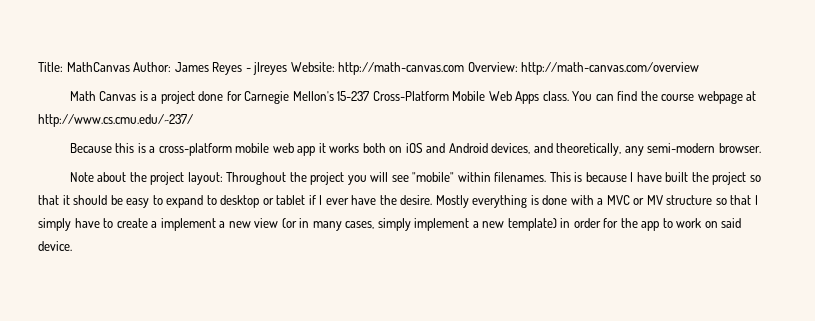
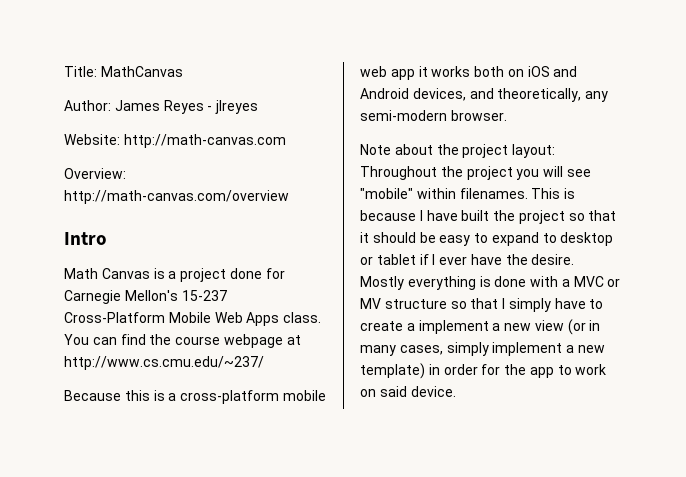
- Title: MathCanvas Author: James Reyes - jlreyes Website: http://math-canvas.com Overview: http://math-canvas.com/overview
+ Title: MathCanvas
+ Author: James Reyes - jlreyes
+ Website: http://math-canvas.com
+ Overview: http://math-canvas.com/overview
+ Intro

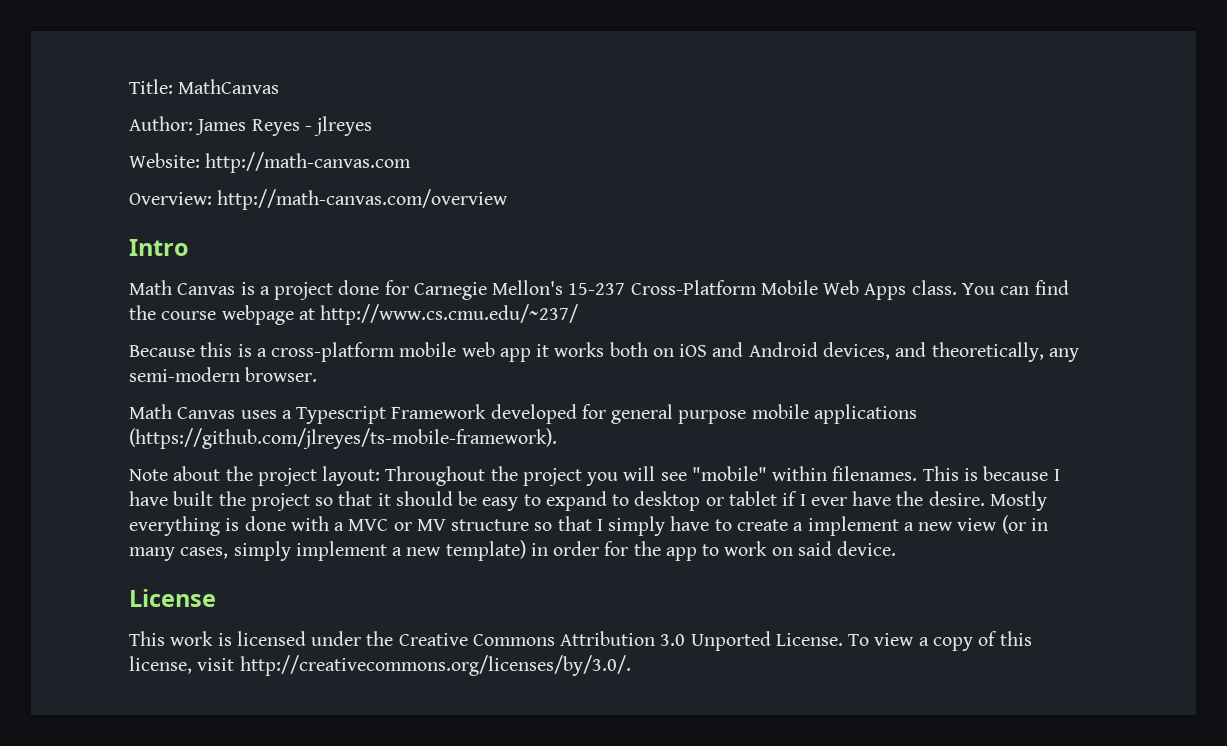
+ Math Canvas uses a Typescript Framework developed for general purpose mobile applications (https://github.com/jlreyes/ts-mobile-framework).
+ License
+ This work is licensed under the Creative Commons Attribution 3.0 Unported License. To view a copy of this license, visit http://creativecommons.org/licenses/by/3.0/.

